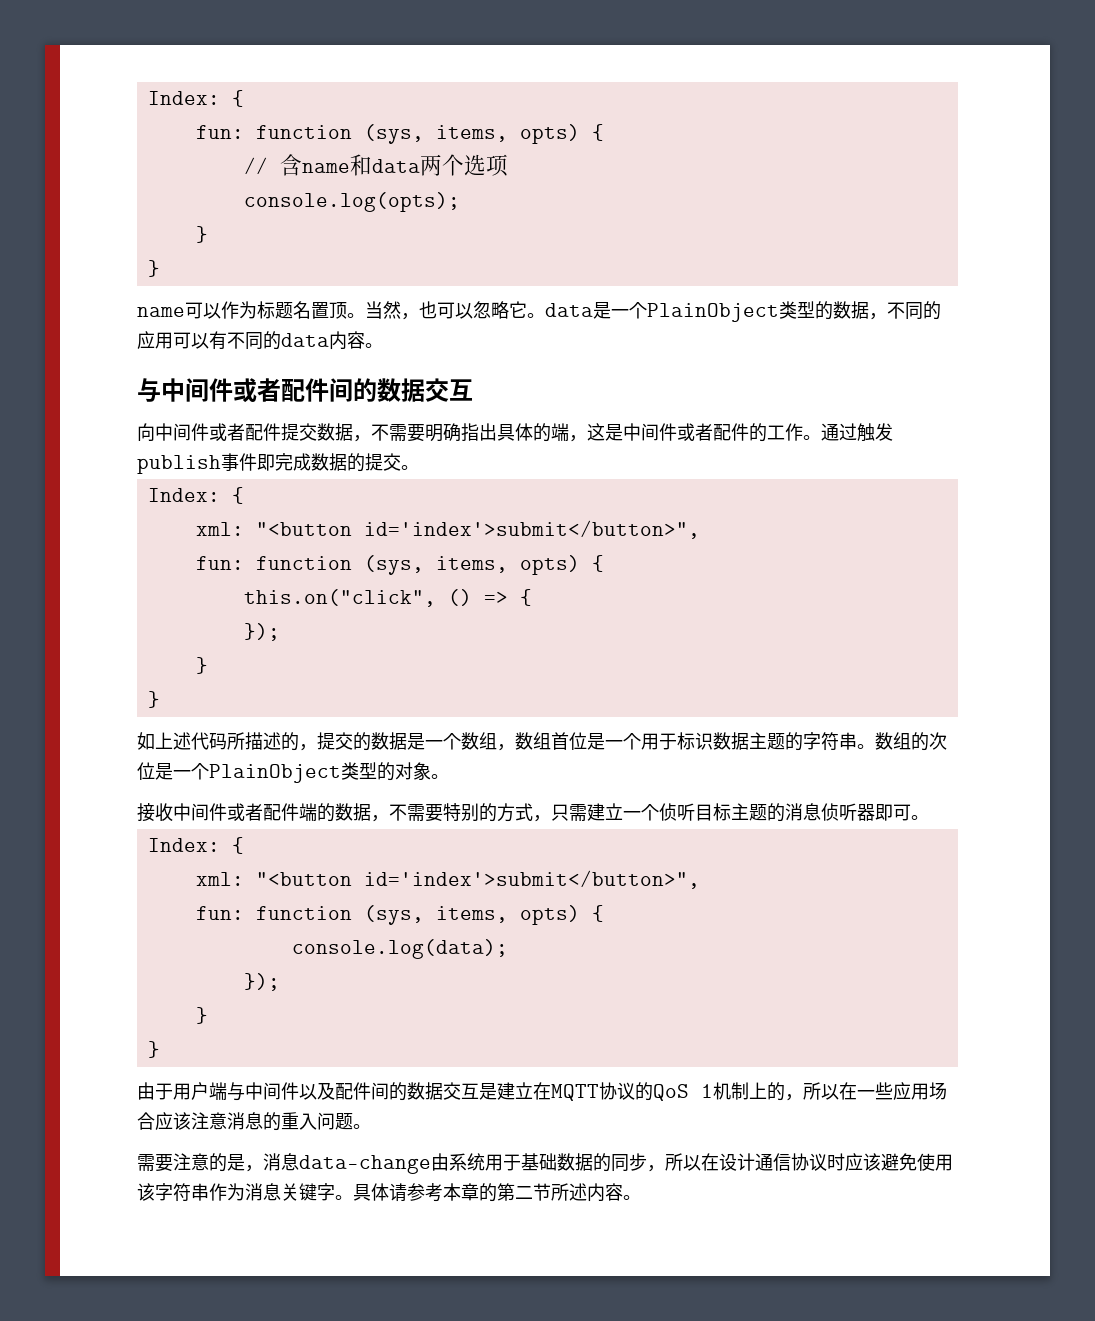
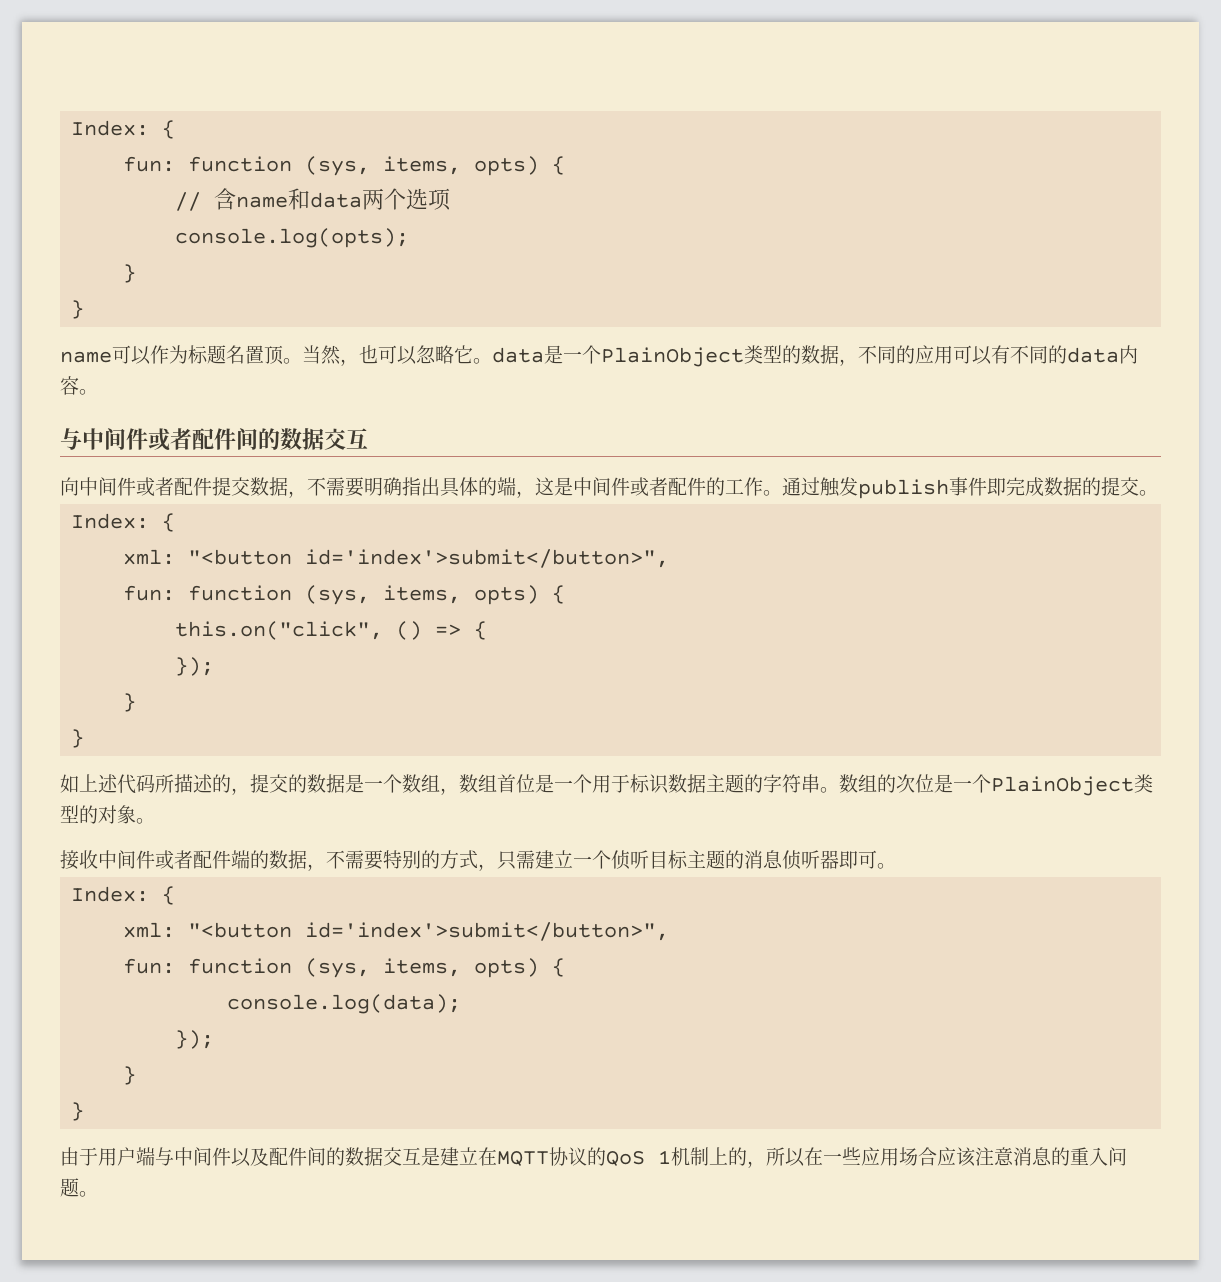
- 需要注意的是，消息data-change由系统用于基础数据的同步，所以在设计通信协议时应该避免使用该字符串作为消息关键字。具体请参考本章的第二节所述内容。

